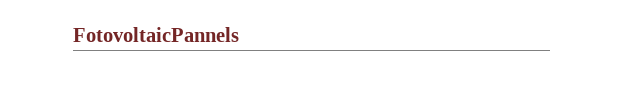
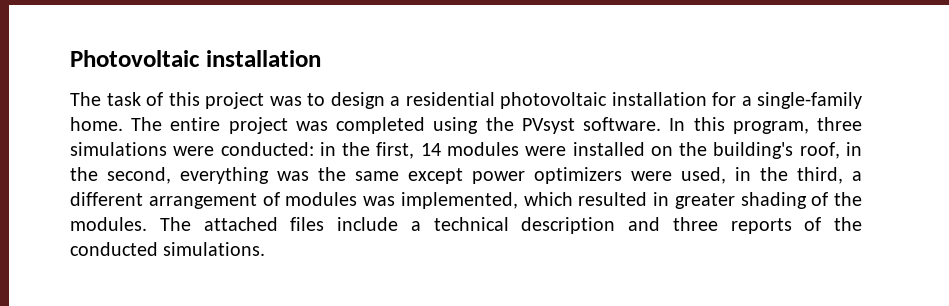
- FotovoltaicPannels
+ Photovoltaic installation
+ The task of this project was to design a residential photovoltaic installation for a single-family home. The entire project was completed using the PVsyst software. In this program, three simulations were conducted: in the first, 14 modules were installed on the building's roof, in the second, everything was the same except power optimizers were used, in the third, a different arrangement of modules was implemented, which resulted in greater shading of the modules. The attached files include a technical description and three reports of the conducted simulations.

